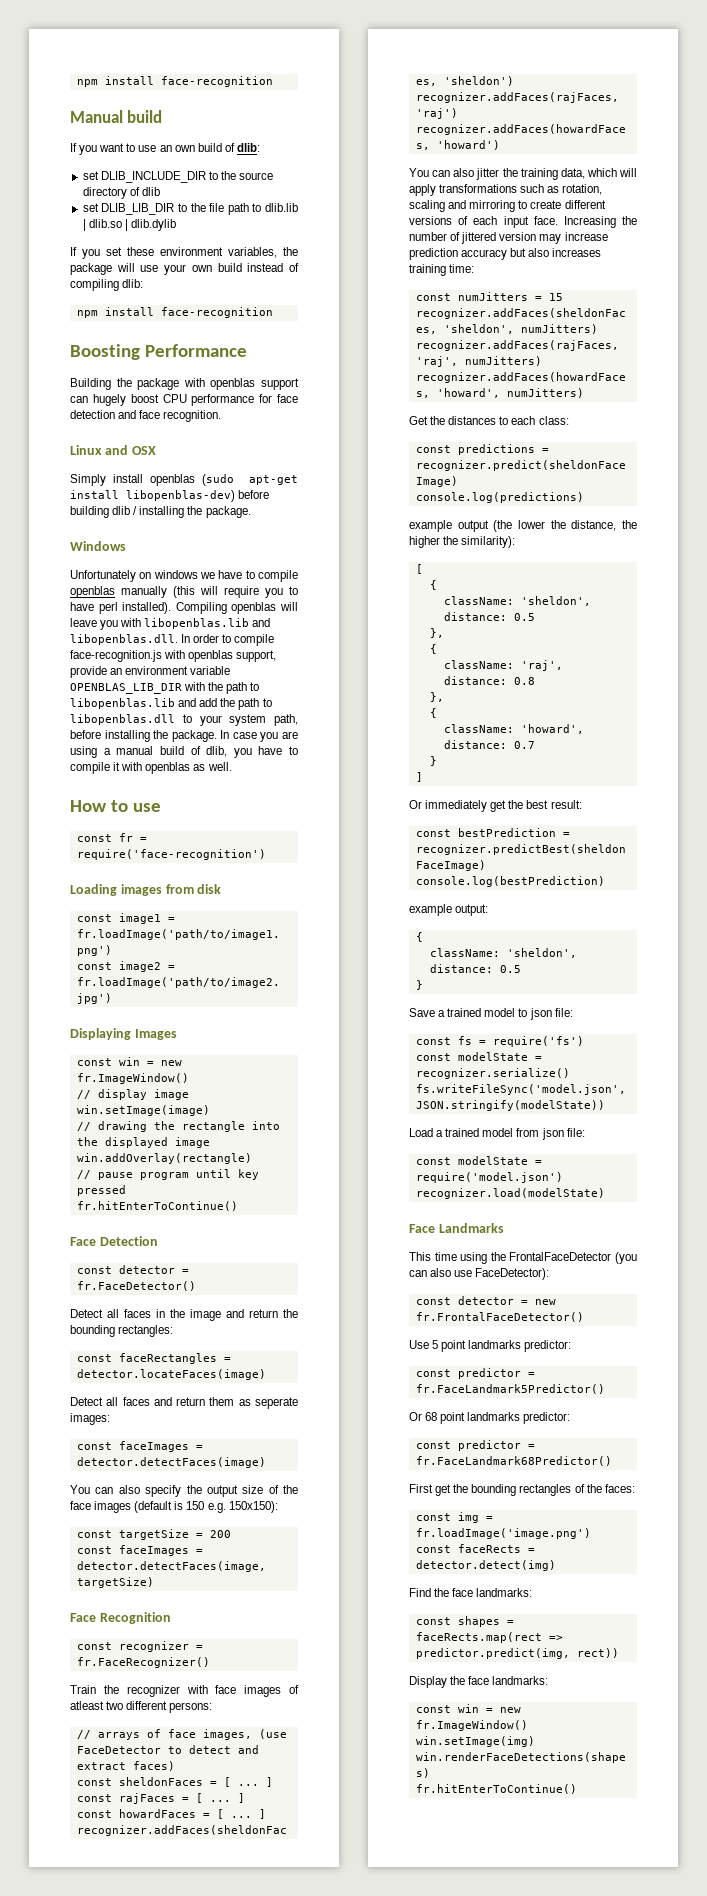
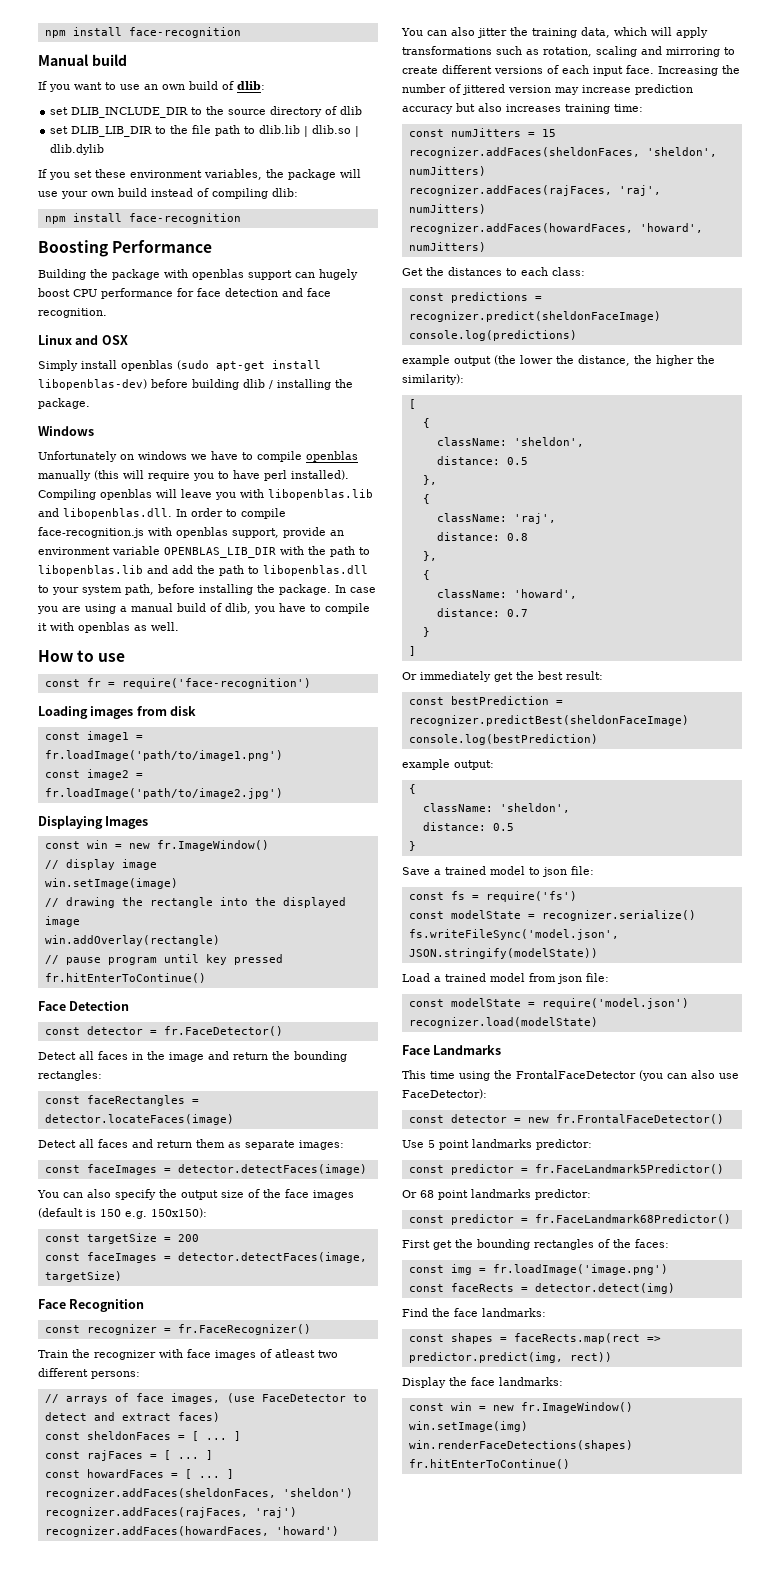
- Detect all faces and return them as seperate images:
+ Detect all faces and return them as separate images:

